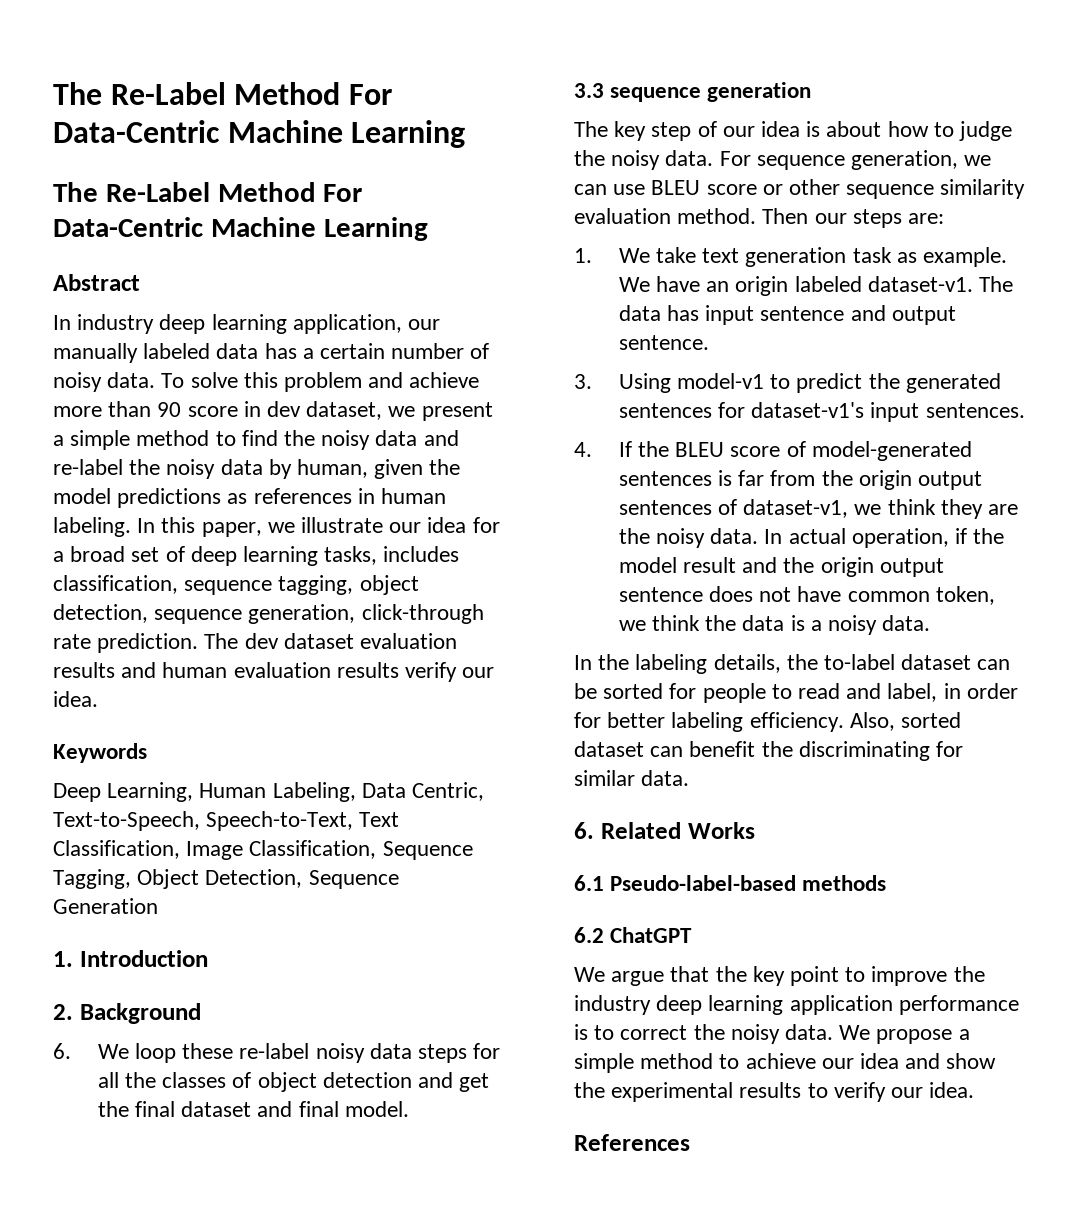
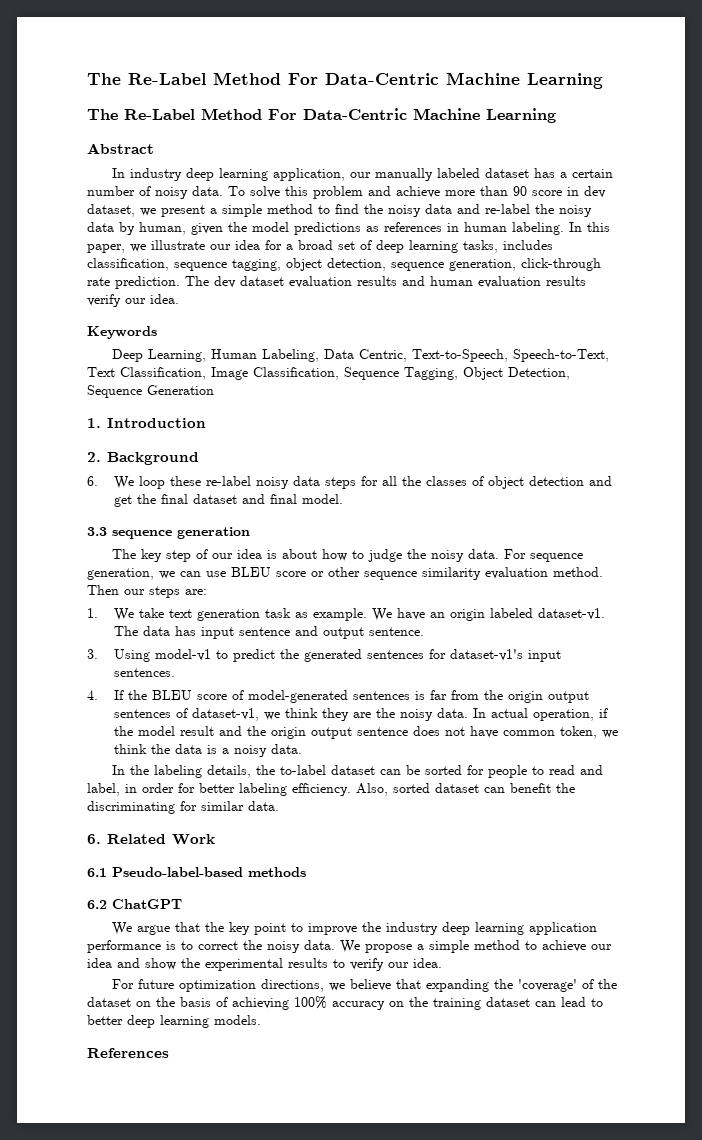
- In industry deep learning application, our manually labeled data has a certain number of noisy data.
+ In industry deep learning application, our manually labeled dataset has a certain number of noisy data.
- 6. Related Works
+ 6. Related Work
+ For future optimization directions, we believe that expanding the 'coverage' of the dataset on the basis of achieving 100% accuracy on the training dataset can lead to better deep learning models.

